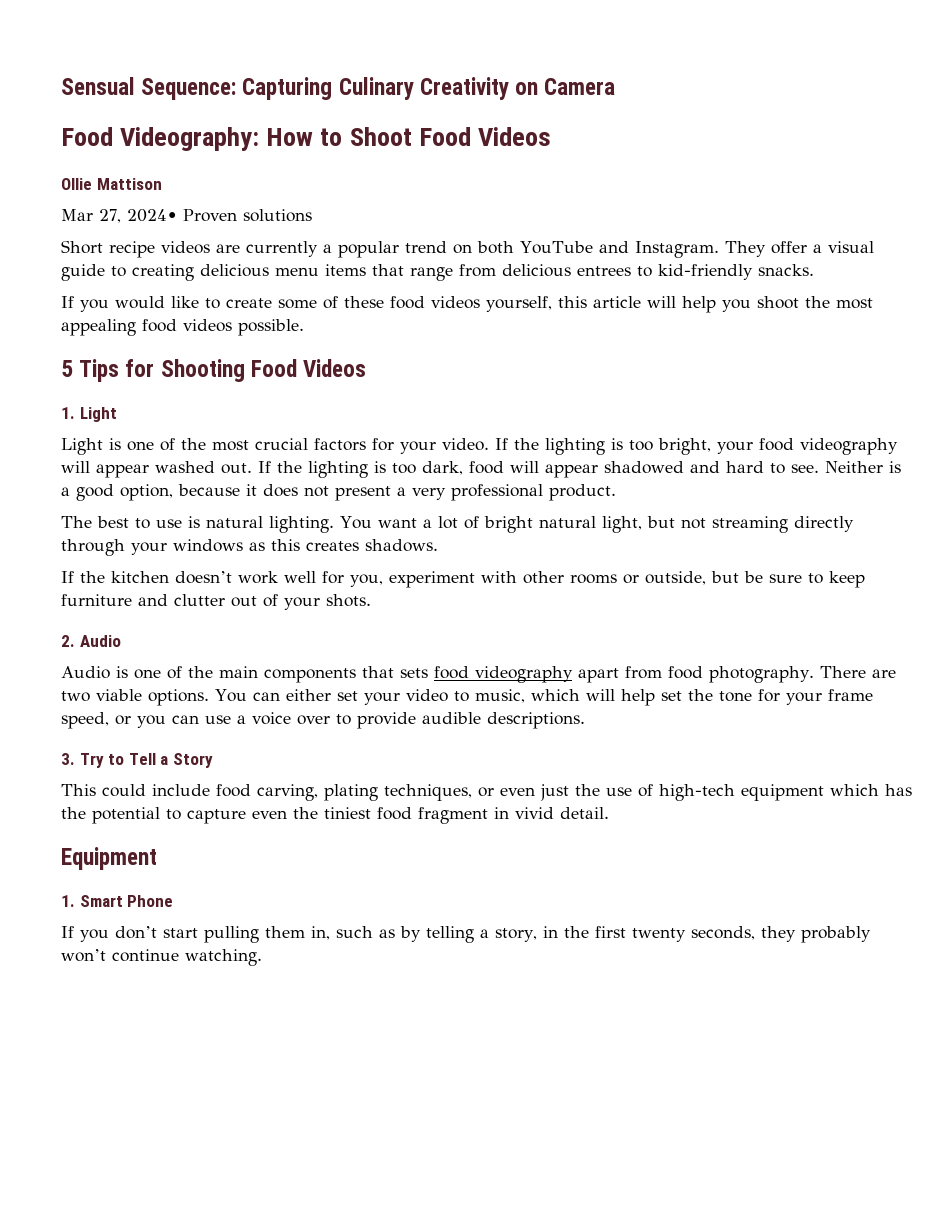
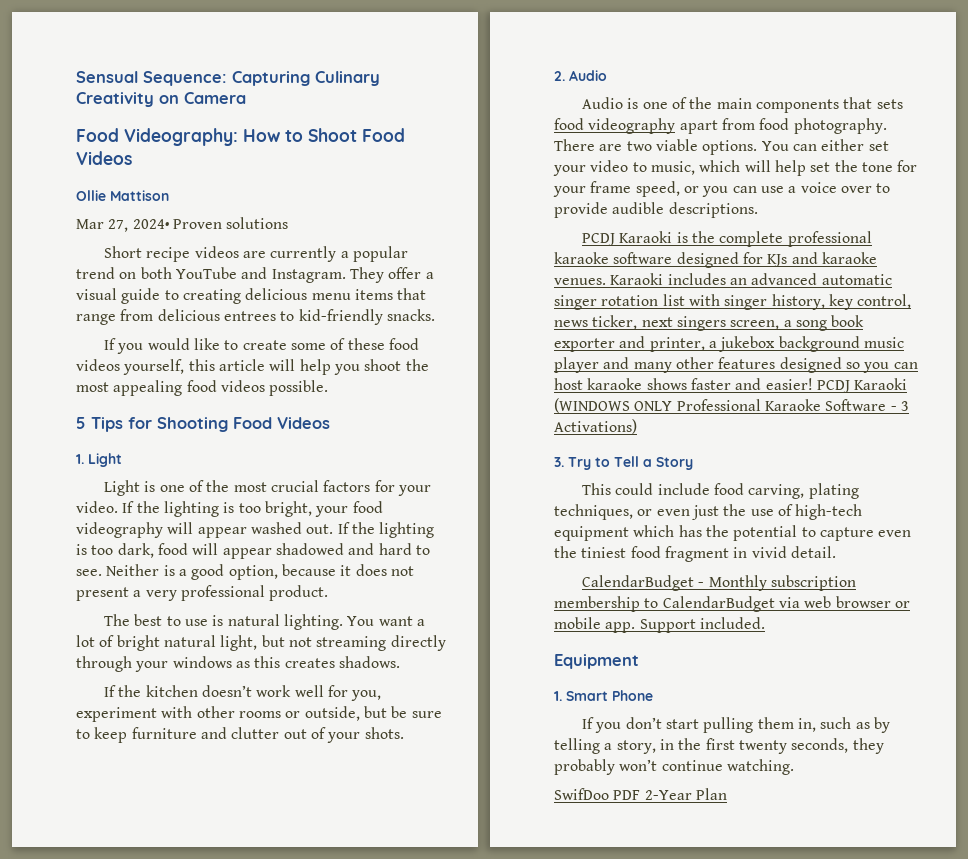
+ PCDJ Karaoki is the complete professional karaoke software designed for KJs and karaoke venues. Karaoki includes an advanced automatic singer rotation list with singer history, key control, news ticker, next singers screen, a song book exporter and printer, a jukebox background music player and many other features designed so you can host karaoke shows faster and easier! PCDJ Karaoki (WINDOWS ONLY Professional Karaoke Software - 3 Activations)
+ CalendarBudget - Monthly subscription membership to CalendarBudget via web browser or mobile app. Support included.
+ SwifDoo PDF 2-Year Plan

